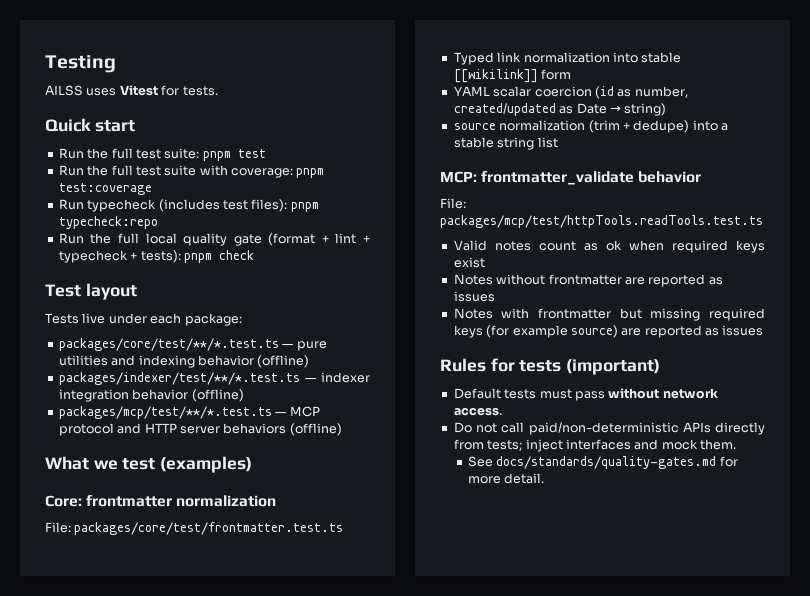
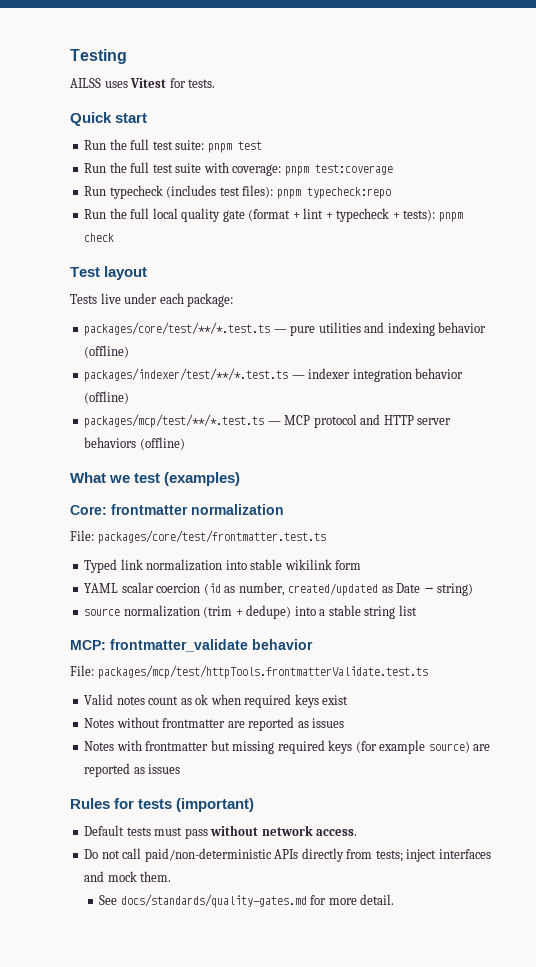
- Typed link normalization into stable [[wikilink]] form
+ Typed link normalization into stable wikilink form
- File: packages/mcp/test/httpTools.readTools.test.ts
+ File: packages/mcp/test/httpTools.frontmatterValidate.test.ts

